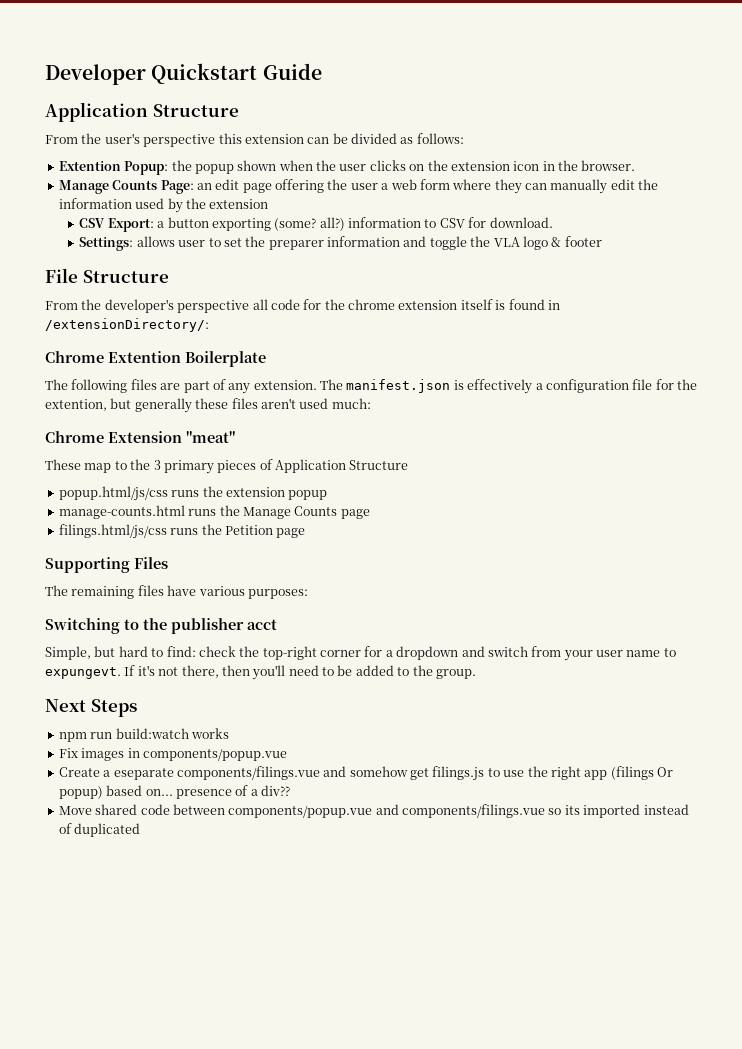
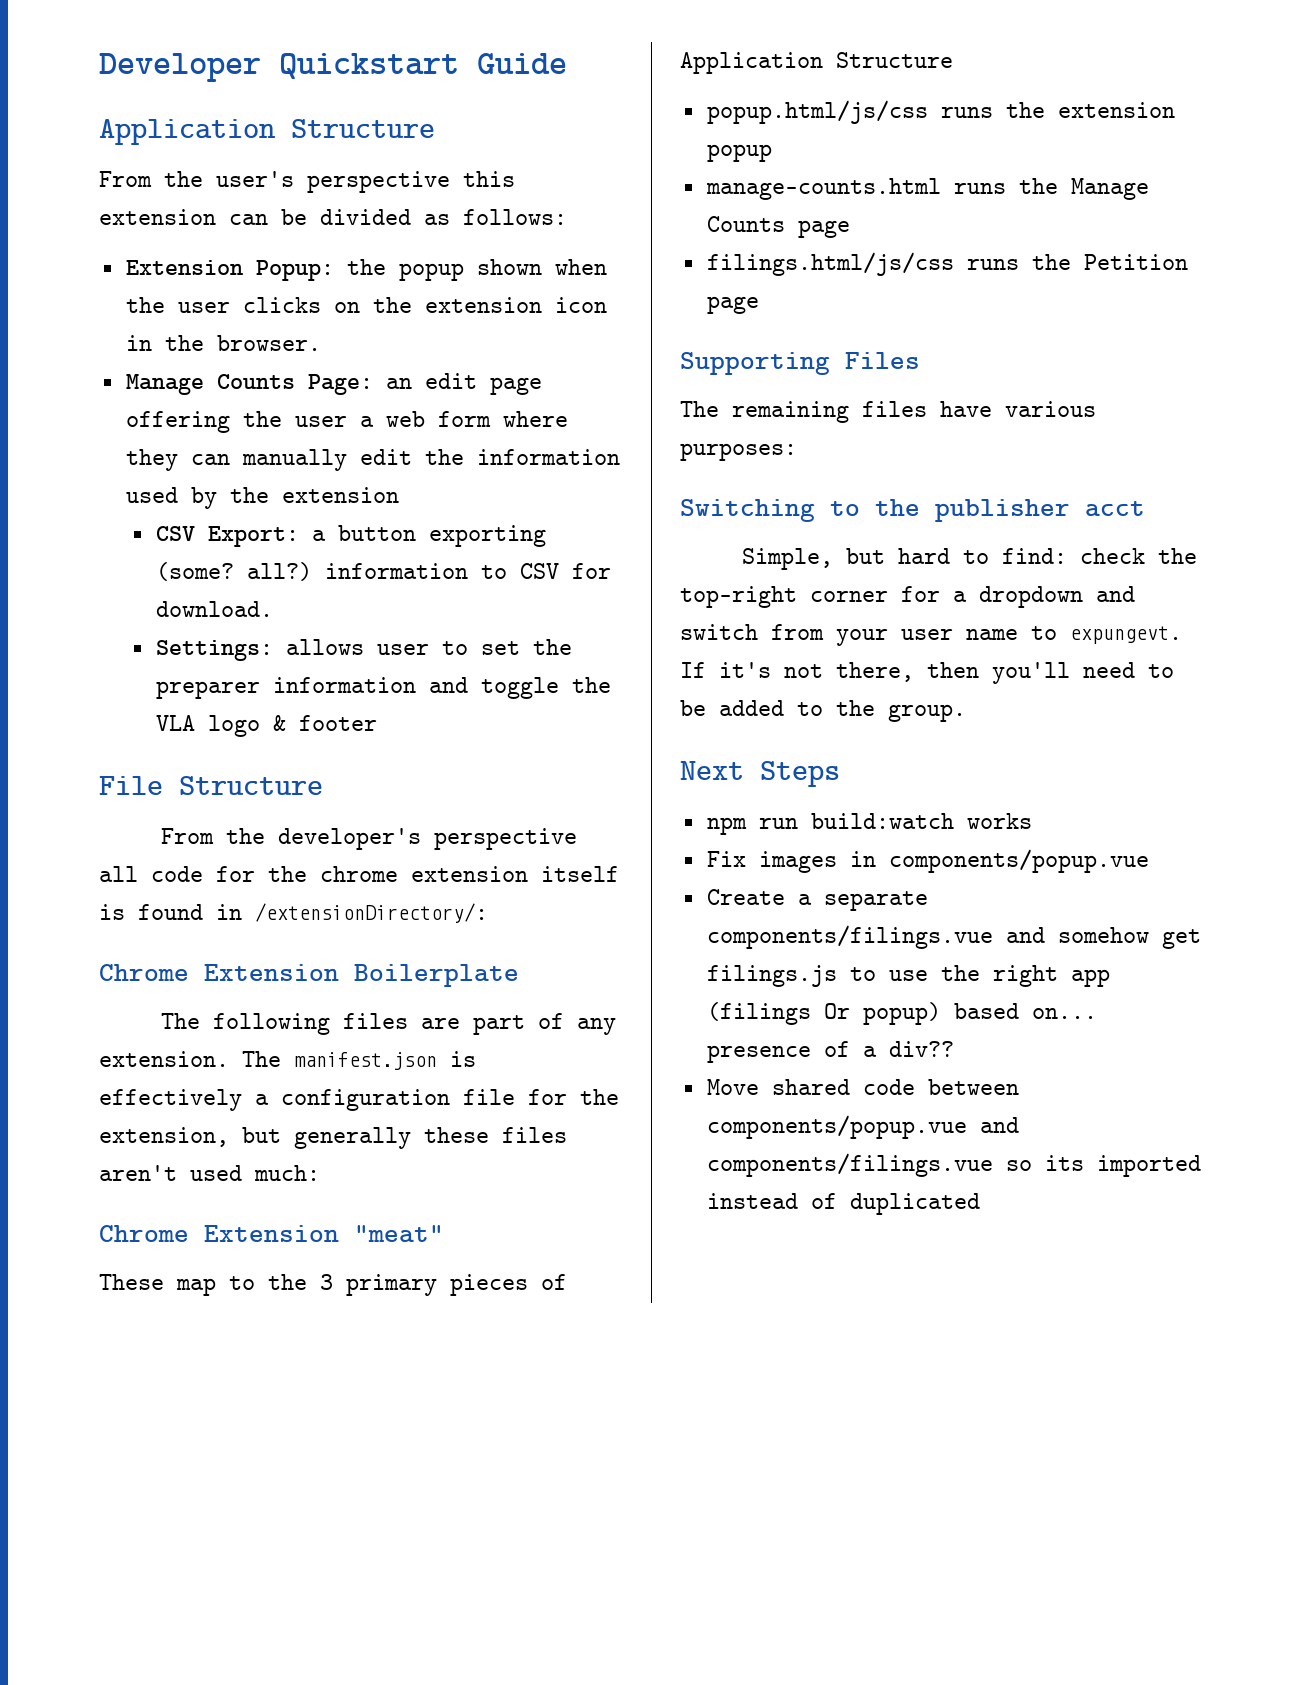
- Extention Popup: the popup shown when the user clicks on the extension icon in the browser.
+ Extension Popup: the popup shown when the user clicks on the extension icon in the browser.
- Chrome Extention Boilerplate
+ Chrome Extension Boilerplate
- The manifest.json is effectively a configuration file for the extention, but generally these files aren't used much:
+ The manifest.json is effectively a configuration file for the extension, but generally these files aren't used much:
- Create a eseparate components/filings.vue and somehow get filings.js to use the right app (filings Or popup) based on... presence of a div??
+ Create a separate components/filings.vue and somehow get filings.js to use the right app (filings Or popup) based on... presence of a div??

